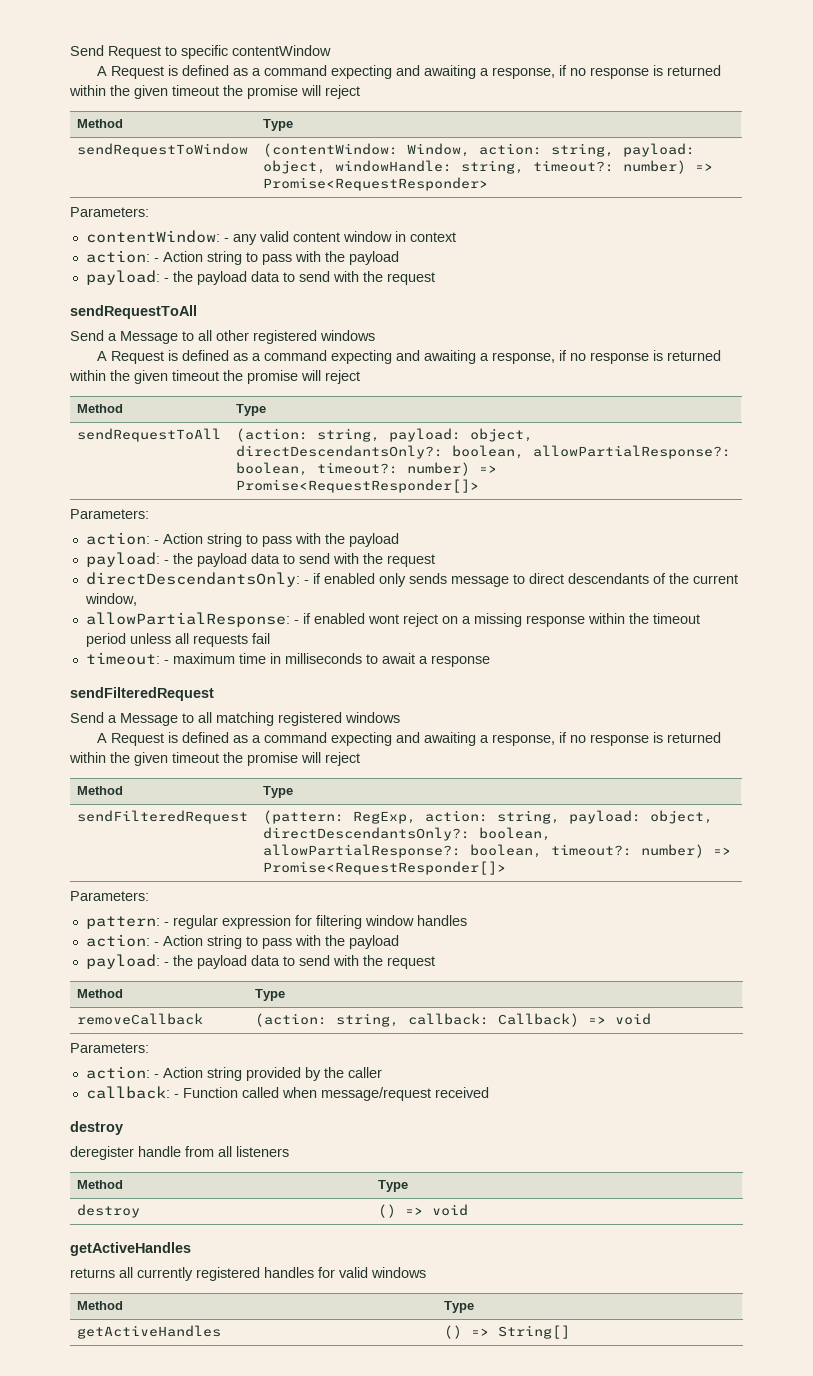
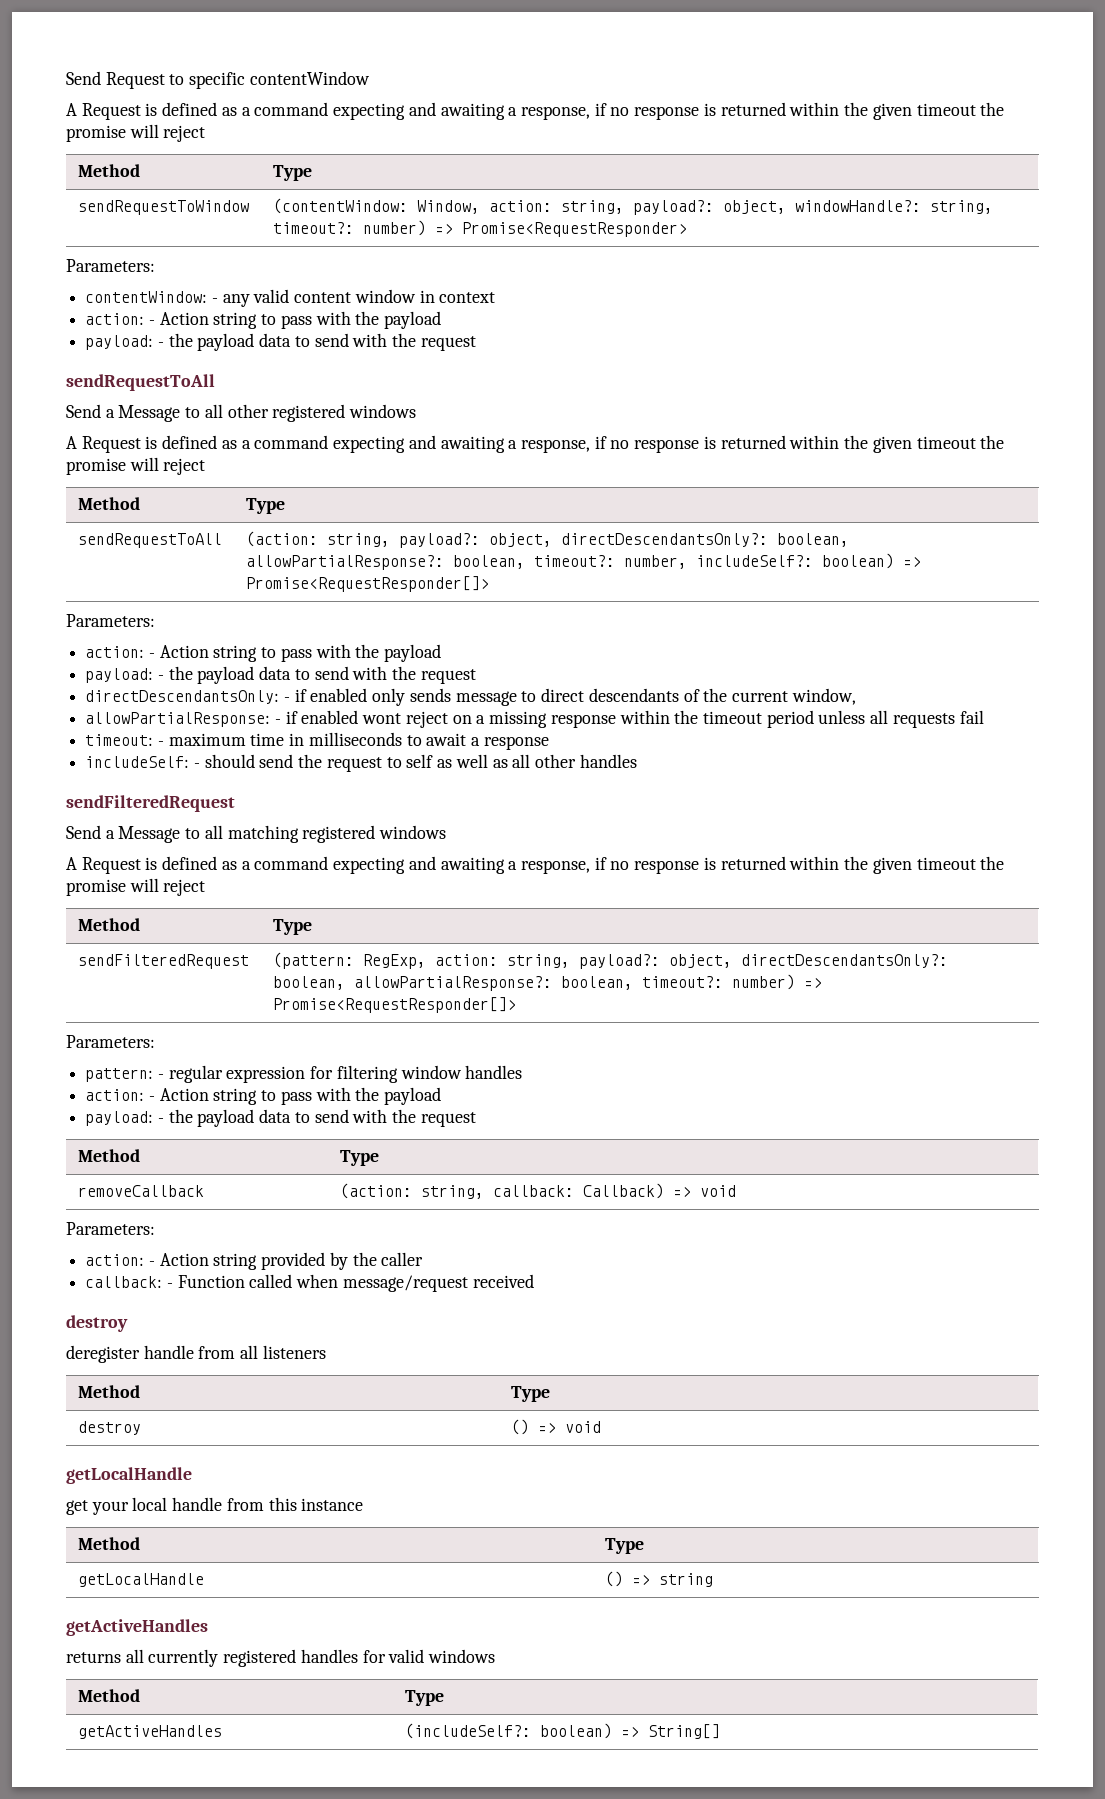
- sendRequestToWindow | (contentWindow: Window, action: string, payload: object, windowHandle: string, timeout?: number) => Promise<RequestResponder>
+ sendRequestToWindow | (contentWindow: Window, action: string, payload?: object, windowHandle?: string, timeout?: number) => Promise<RequestResponder>
- sendRequestToAll | (action: string, payload: object, directDescendantsOnly?: boolean, allowPartialResponse?: boolean, timeout?: number) => Promise<RequestResponder[]>
+ sendRequestToAll | (action: string, payload?: object, directDescendantsOnly?: boolean, allowPartialResponse?: boolean, timeout?: number, includeSelf?: boolean) => Promise<RequestResponder[]>
+ includeSelf: - should send the request to self as well as all other handles
- sendFilteredRequest | (pattern: RegExp, action: string, payload: object, directDescendantsOnly?: boolean, allowPartialResponse?: boolean, timeout?: number) => Promise<RequestResponder[]>
+ sendFilteredRequest | (pattern: RegExp, action: string, payload?: object, directDescendantsOnly?: boolean, allowPartialResponse?: boolean, timeout?: number) => Promise<RequestResponder[]>
  destroy | () => void
+ getLocalHandle
+ get your local handle from this instance
+ Method | Type
+ getLocalHandle | () => string
- getActiveHandles | () => String[]
+ getActiveHandles | (includeSelf?: boolean) => String[]

